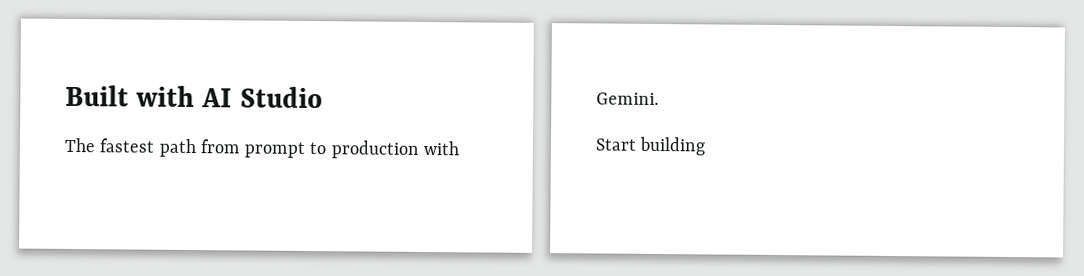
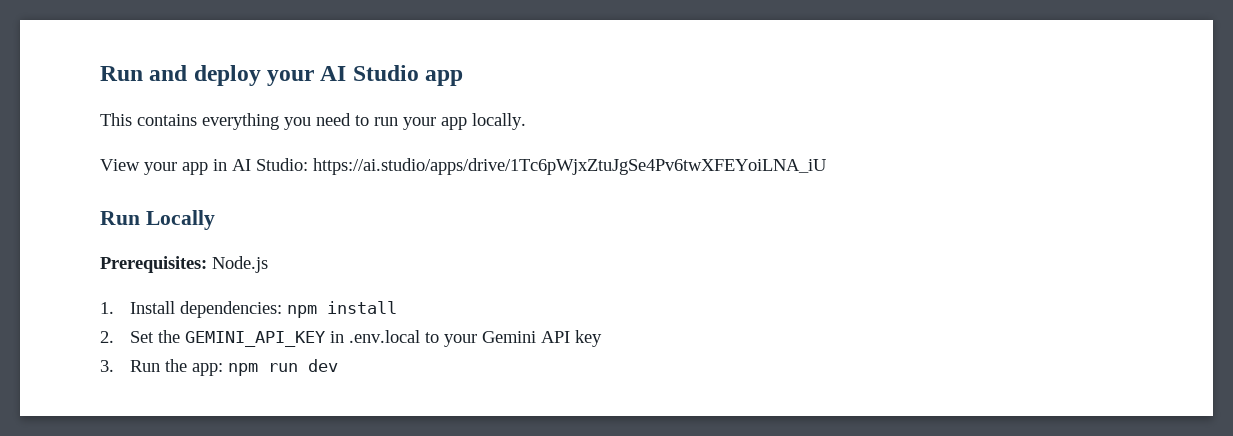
- Built with AI Studio
- The fastest path from prompt to production with Gemini.
- Start building
+ Run and deploy your AI Studio app
+ This contains everything you need to run your app locally.
+ View your app in AI Studio: https://ai.studio/apps/drive/1Tc6pWjxZtuJgSe4Pv6twXFEYoiLNA_iU
+ Run Locally
+ Prerequisites: Node.js
+ 1. Install dependencies: npm install
+ 2. Set the GEMINI_API_KEY in .env.local to your Gemini API key
+ 3. Run the app: npm run dev

